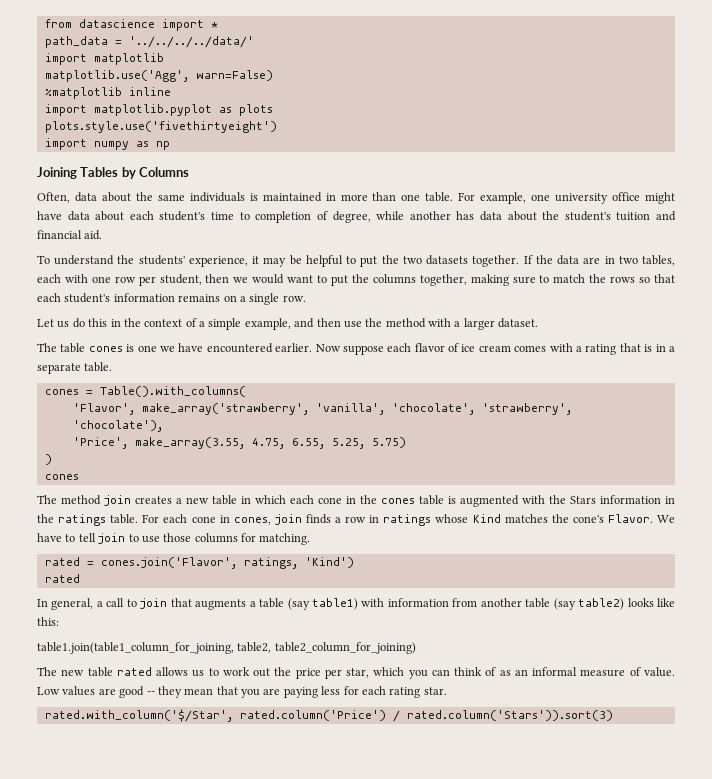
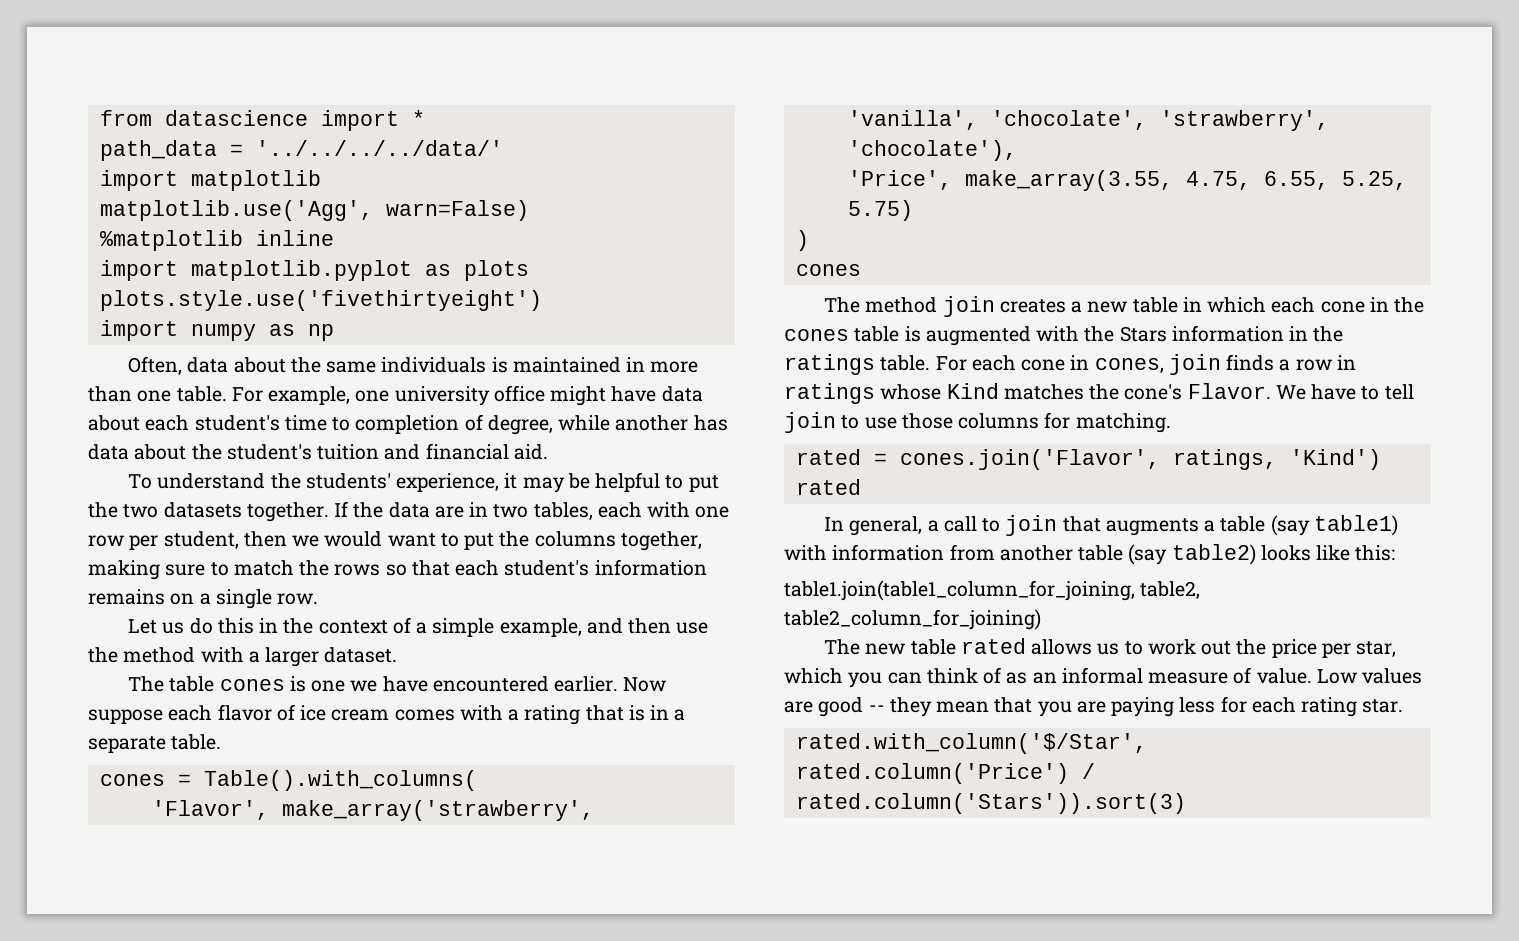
- Joining Tables by Columns

